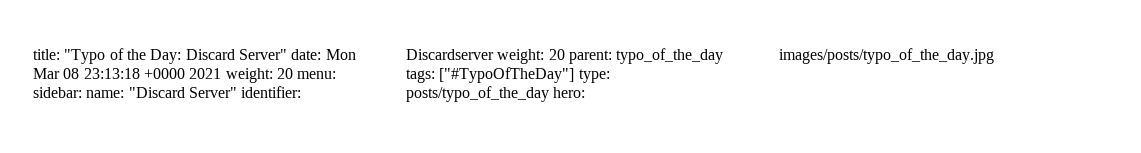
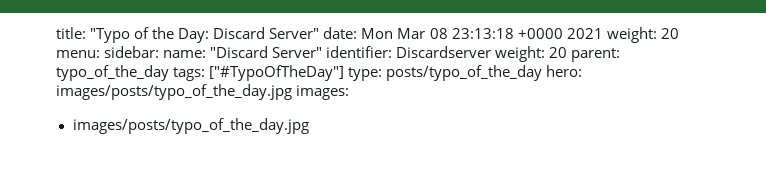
- title: "Typo of the Day: Discard Server" date: Mon Mar 08 23:13:18 +0000 2021 weight: 20 menu: sidebar: name: "Discard Server" identifier: Discardserver weight: 20 parent: typo_of_the_day tags: ["#TypoOfTheDay"] type: posts/typo_of_the_day hero: images/posts/typo_of_the_day.jpg
+ title: "Typo of the Day: Discard Server" date: Mon Mar 08 23:13:18 +0000 2021 weight: 20 menu: sidebar: name: "Discard Server" identifier: Discardserver weight: 20 parent: typo_of_the_day tags: ["#TypoOfTheDay"] type: posts/typo_of_the_day hero: images/posts/typo_of_the_day.jpg images:
+ images/posts/typo_of_the_day.jpg

